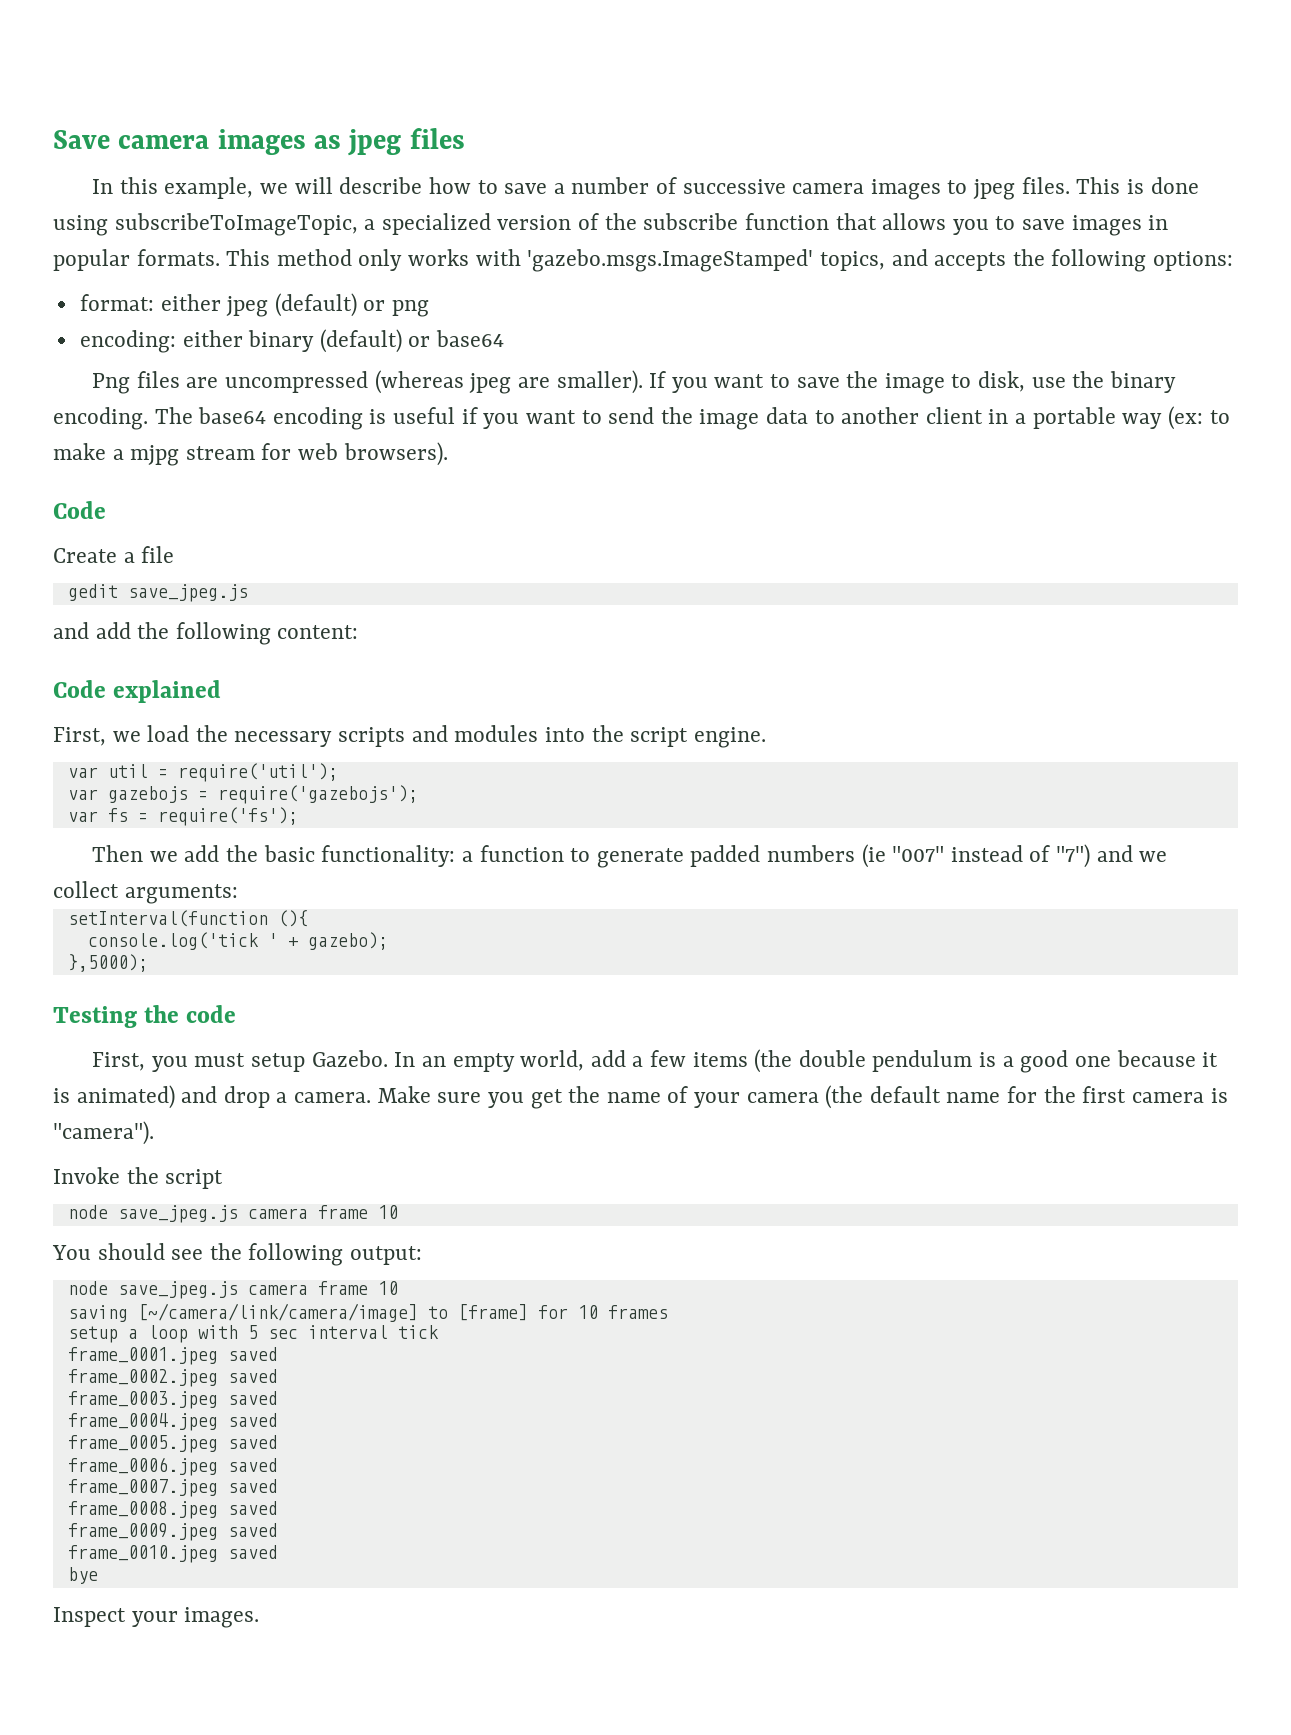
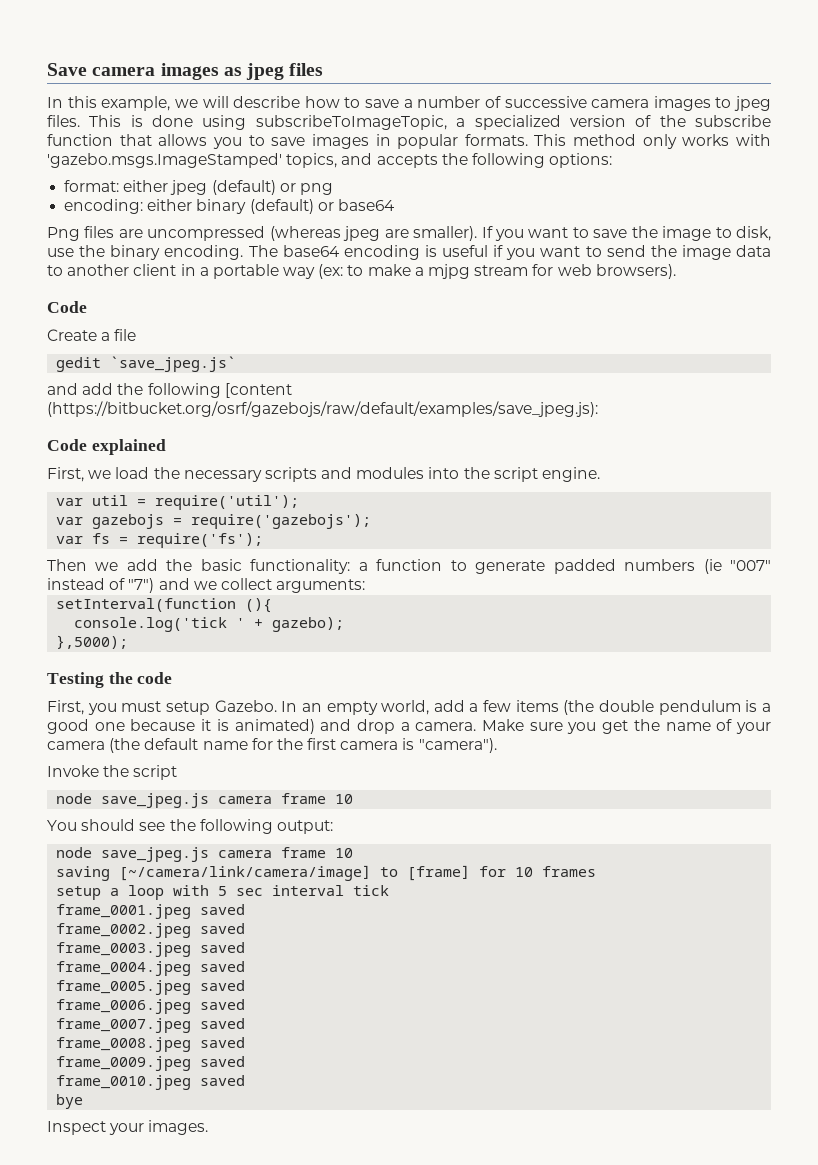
- gedit save_jpeg.js
+ gedit `save_jpeg.js`
- and add the following content:
+ and add the following [content (https://bitbucket.org/osrf/gazebojs/raw/default/examples/save_jpeg.js):

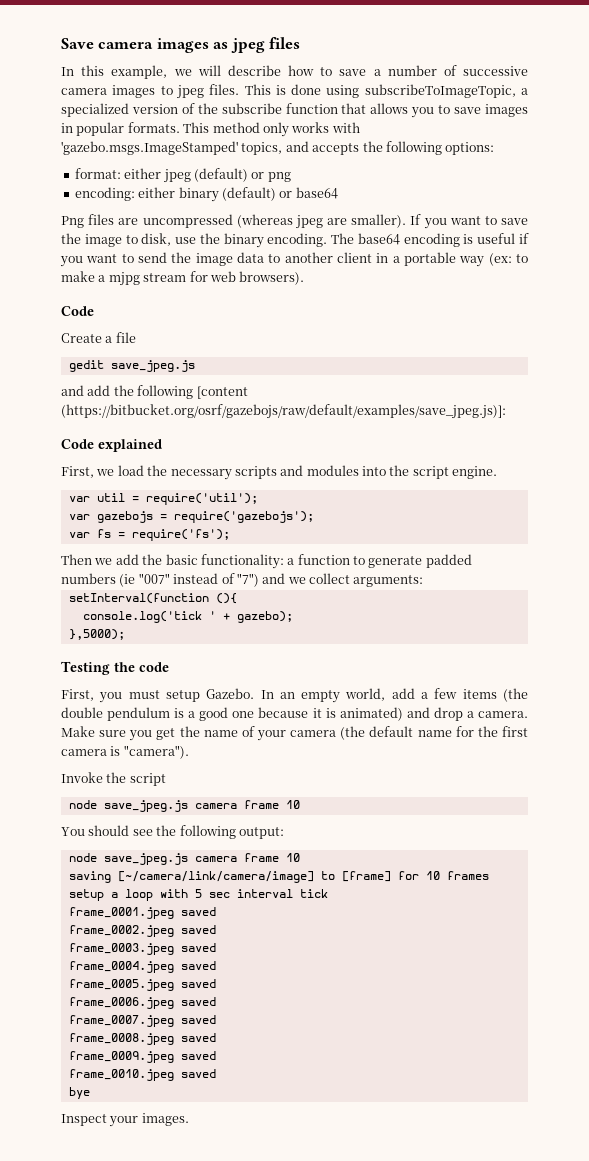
- gedit `save_jpeg.js`
+ gedit save_jpeg.js
- and add the following [content (https://bitbucket.org/osrf/gazebojs/raw/default/examples/save_jpeg.js):
+ and add the following [content (https://bitbucket.org/osrf/gazebojs/raw/default/examples/save_jpeg.js)]:

